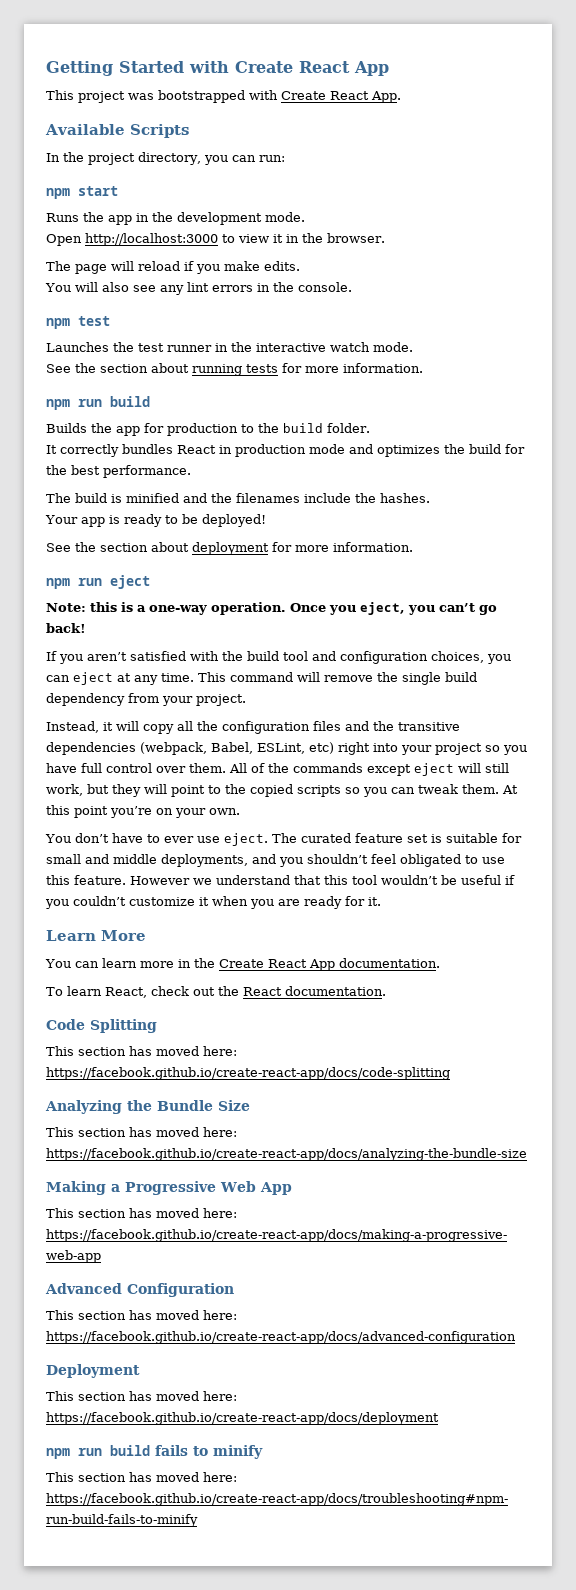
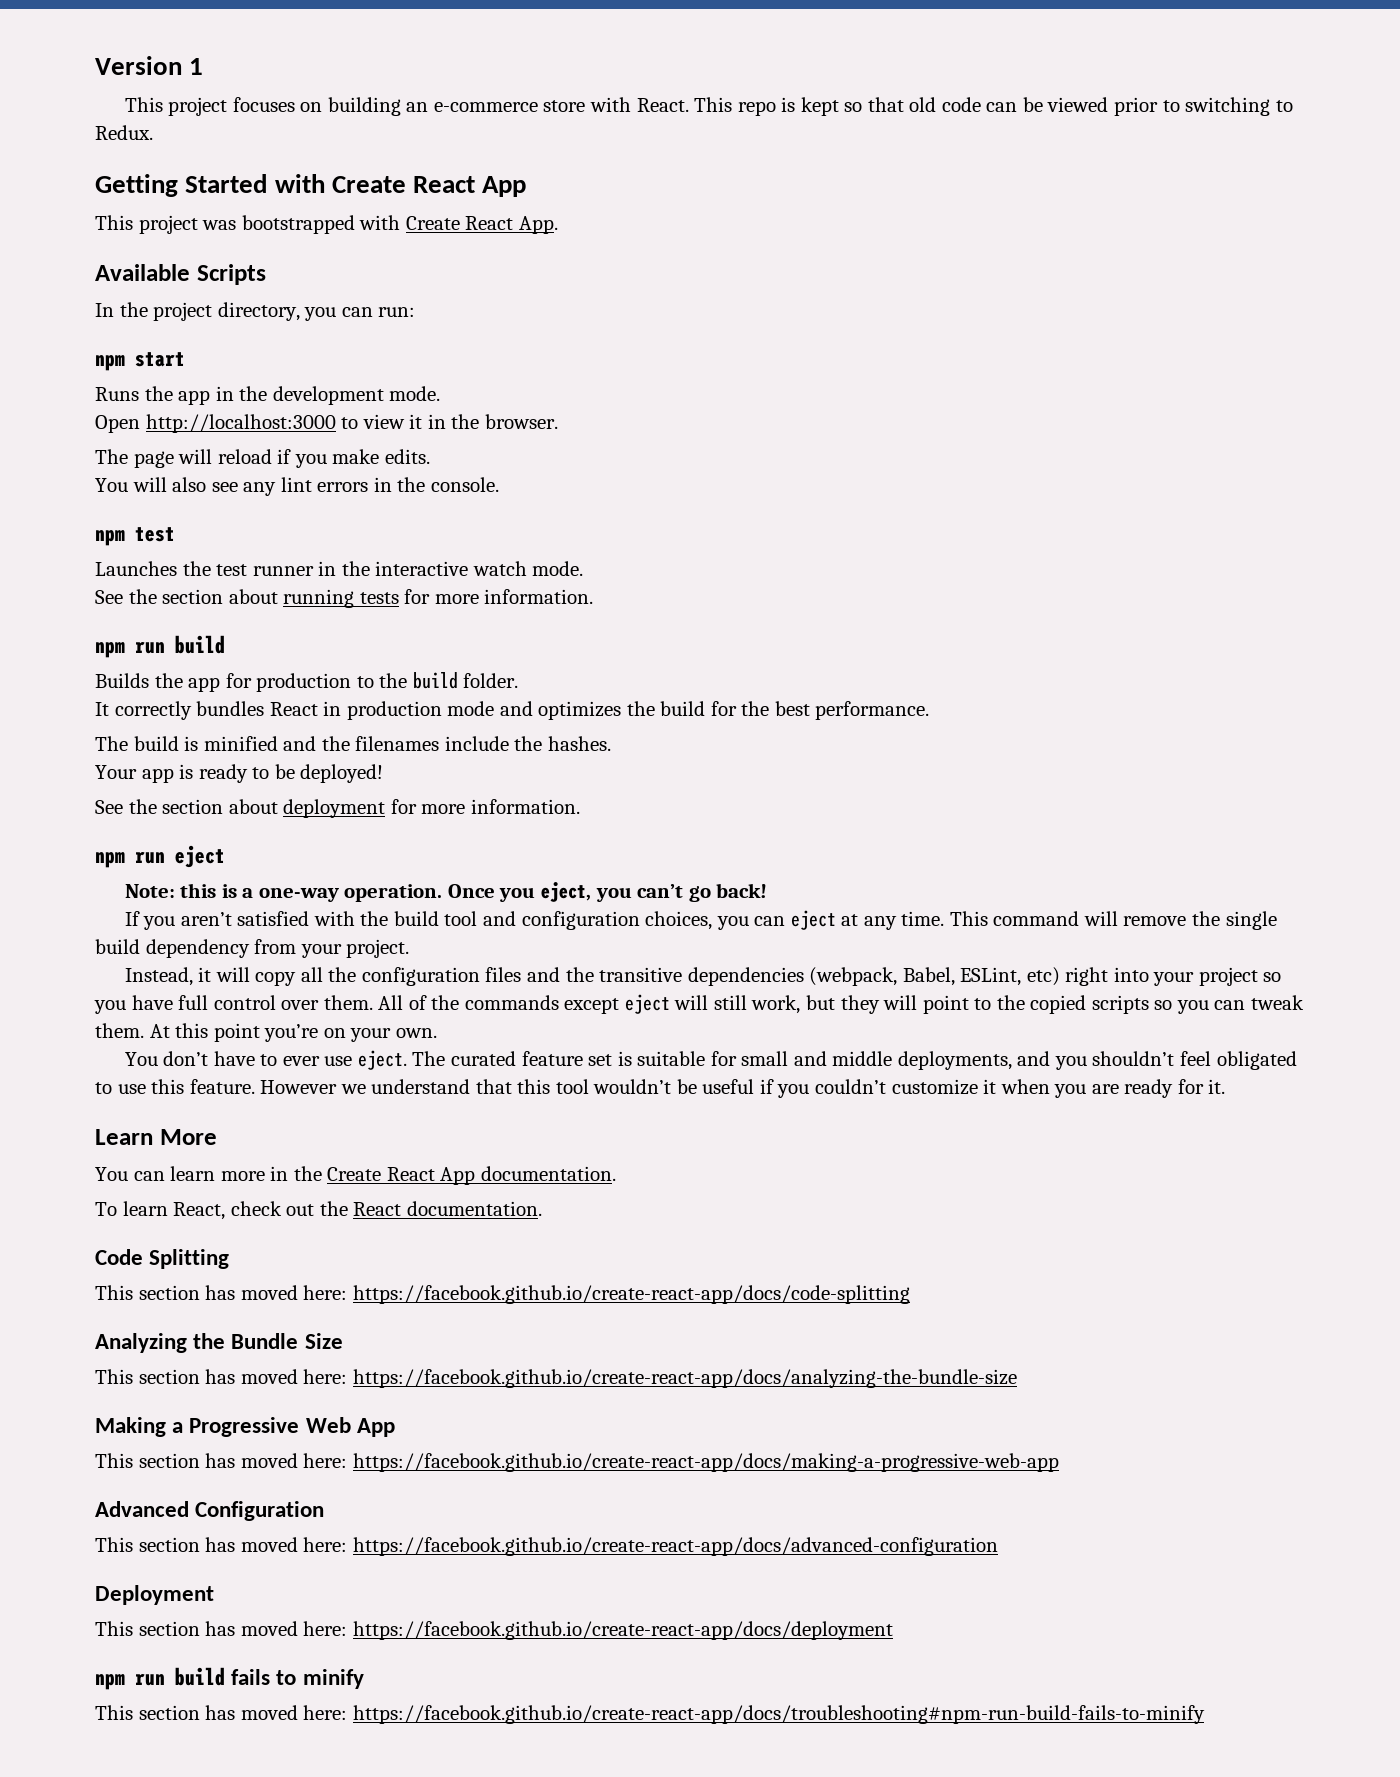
+ Version 1
+ This project focuses on building an e-commerce store with React. This repo is kept so that old code can be viewed prior to switching to Redux.

